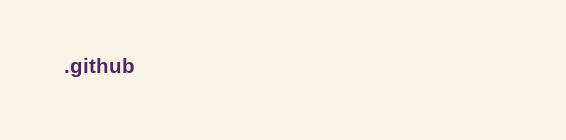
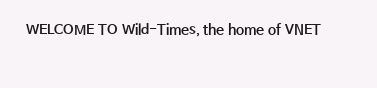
- .github
+ WELCOME TO Wild-Times, the home of VNET

